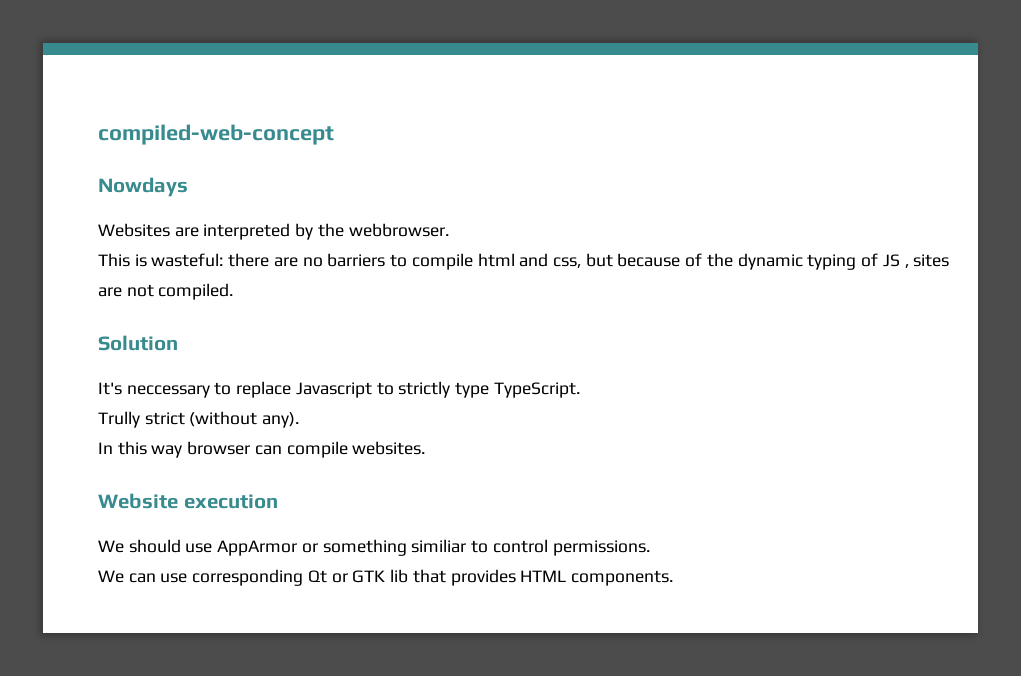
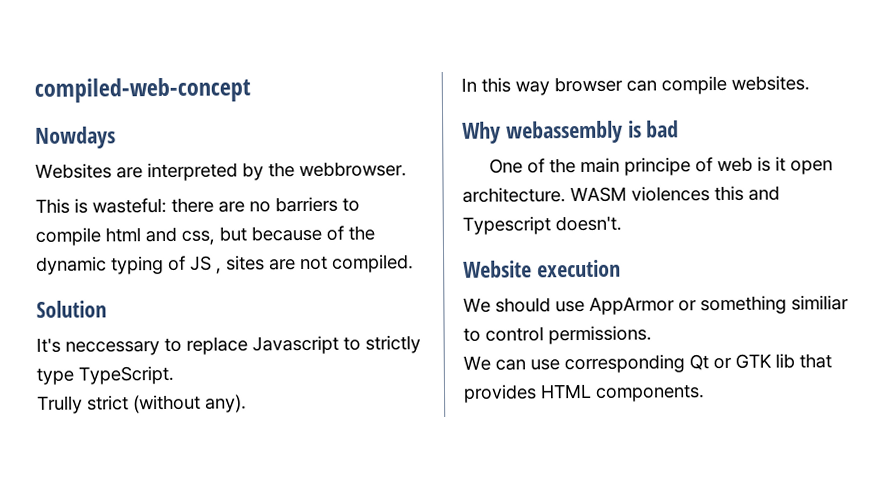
+ Why webassembly is bad
+ One of the main principe of web is it open architecture. WASM violences this and Typescript doesn't.

